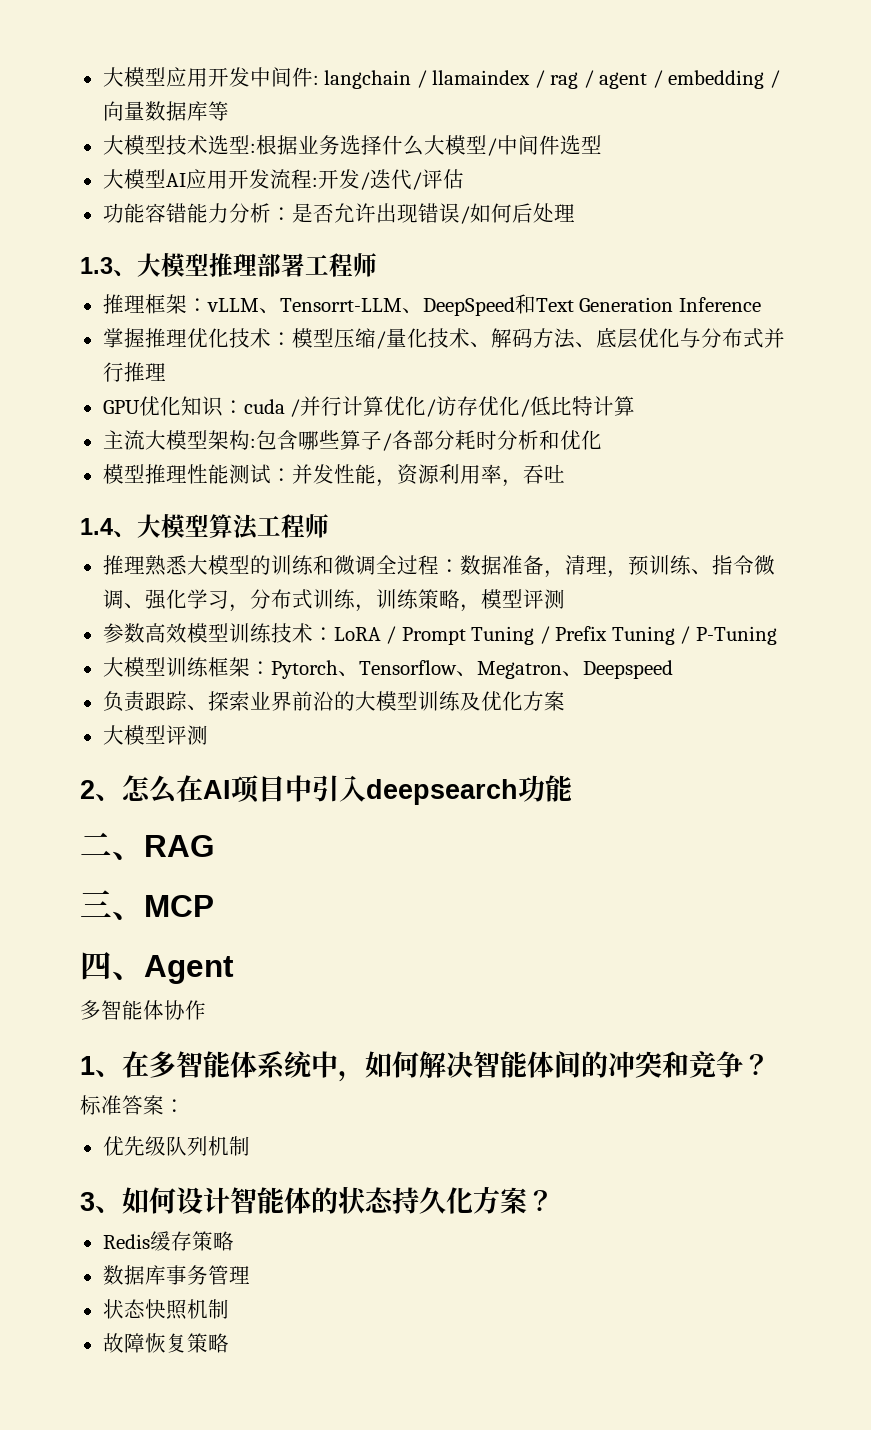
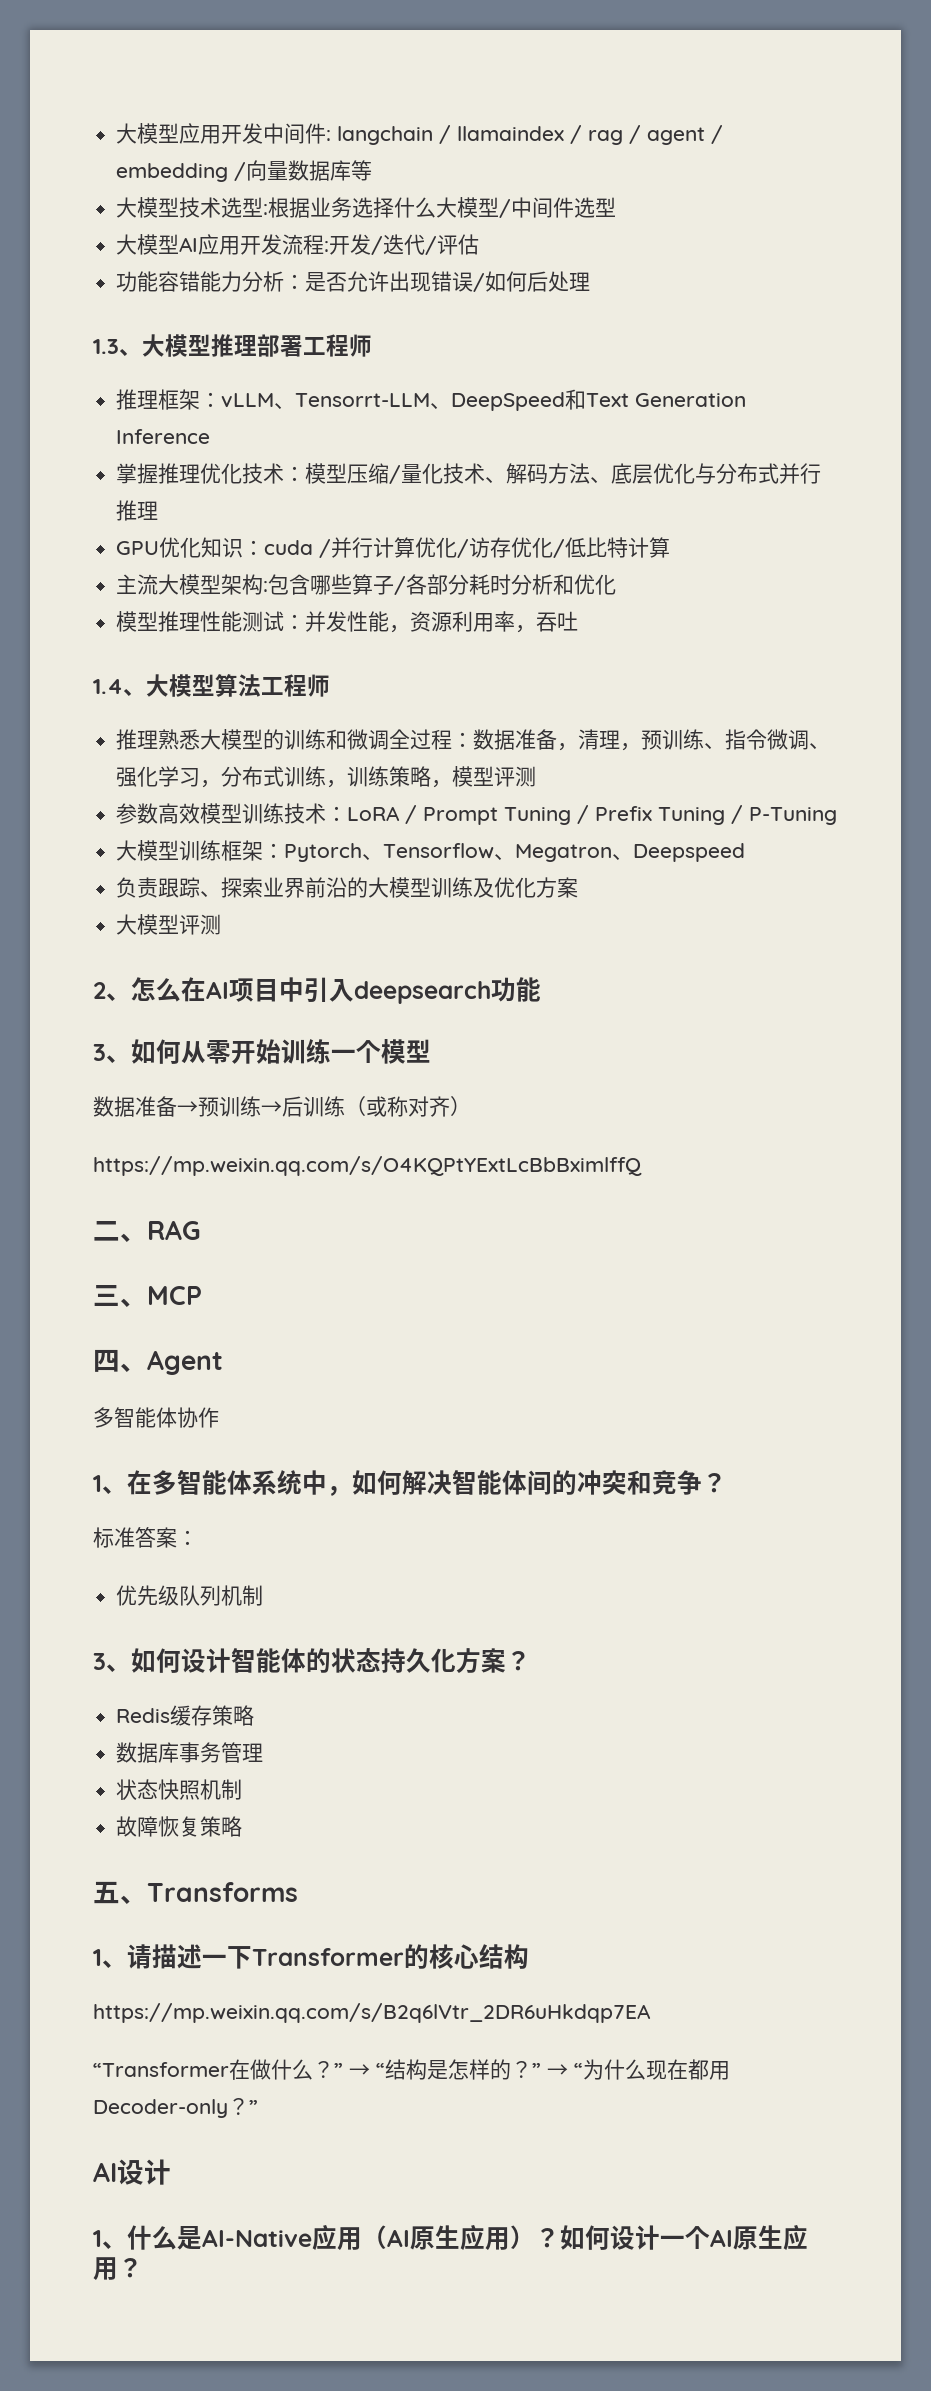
+ 3、如何从零开始训练一个模型
+ 数据准备→预训练→后训练（或称对齐）
+ https://mp.weixin.qq.com/s/O4KQPtYExtLcBbBximlffQ
+ 五、Transforms
+ 1、请描述一下Transformer的核心结构
+ https://mp.weixin.qq.com/s/B2q6lVtr_2DR6uHkdqp7EA
+ “Transformer在做什么？” → “结构是怎样的？” → “为什么现在都用Decoder-only？”
+ AI设计
+ 1、什么是AI-Native应用（AI原生应用）？如何设计一个AI原生应用？

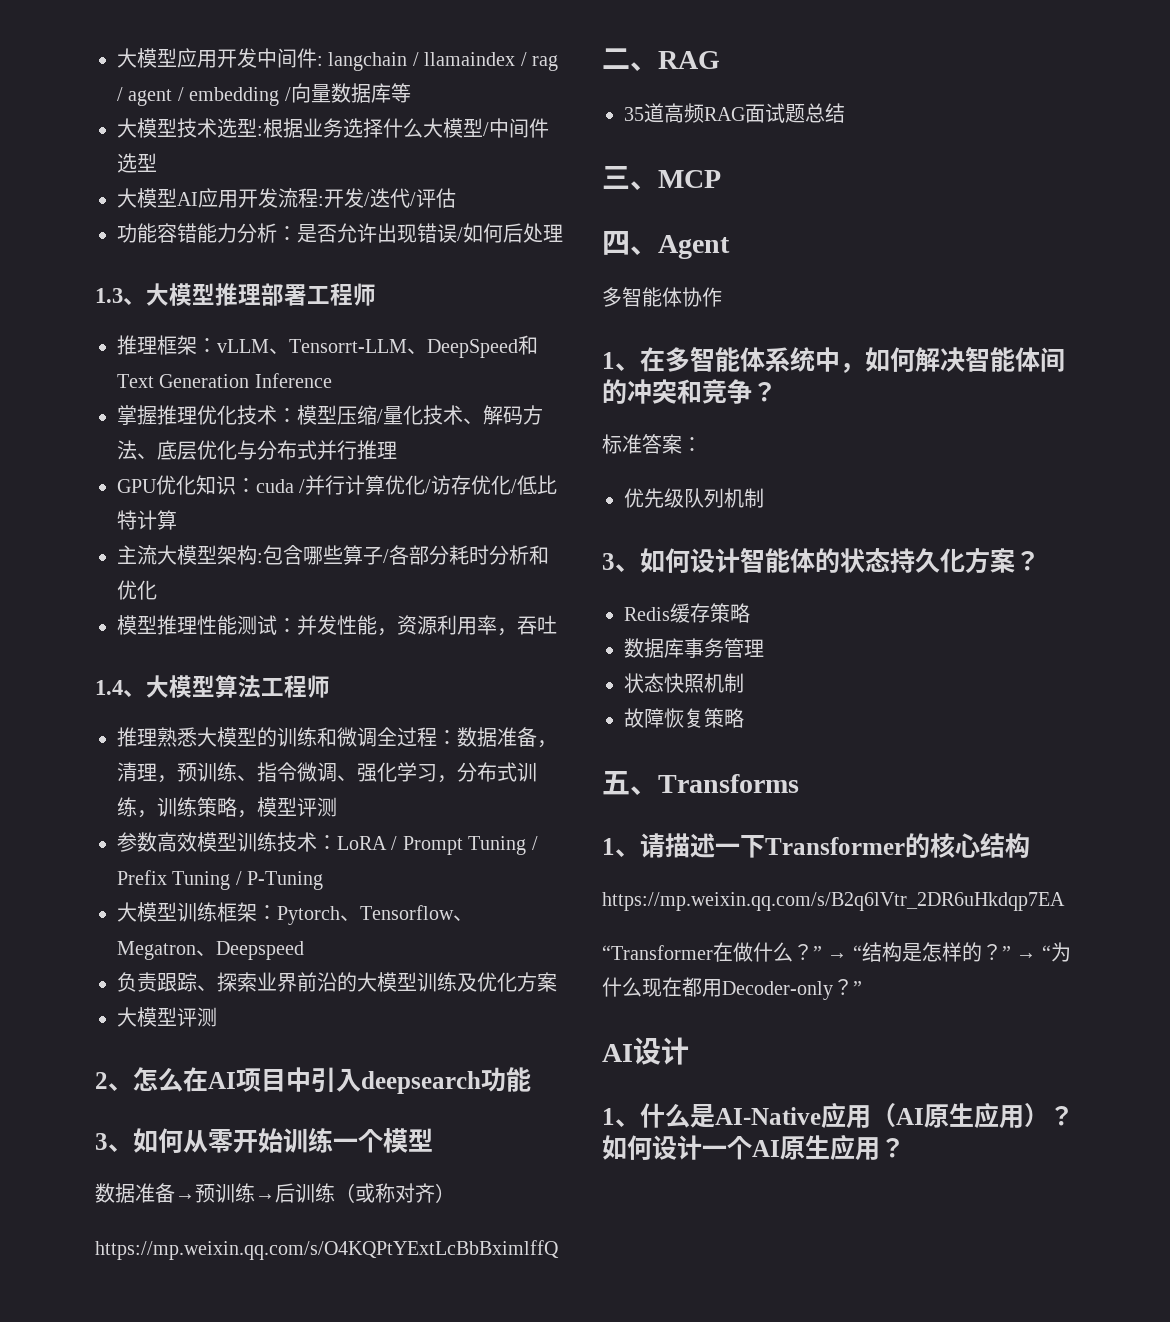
+ 35道高频RAG面试题总结

